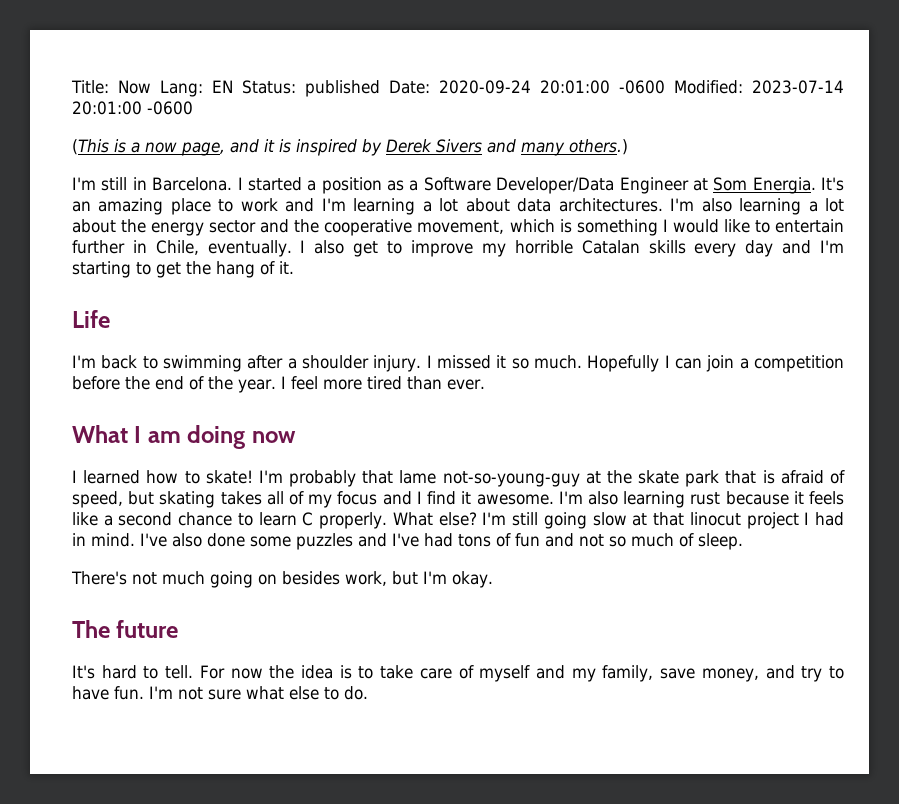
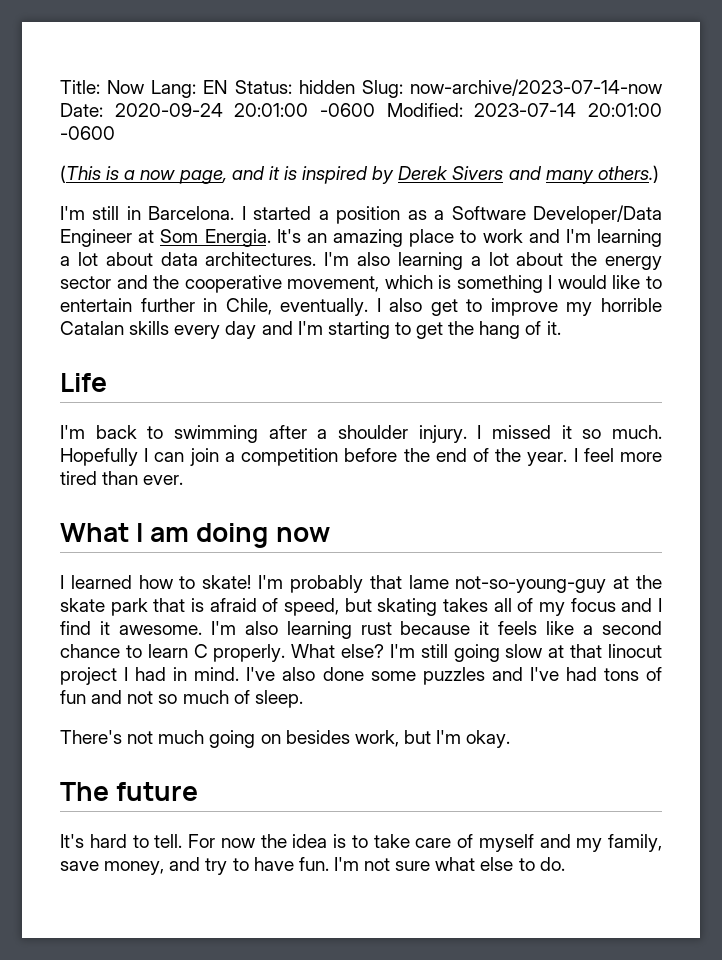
- Title: Now Lang: EN Status: published Date: 2020-09-24 20:01:00 -0600 Modified: 2023-07-14 20:01:00 -0600
+ Title: Now Lang: EN Status: hidden Slug: now-archive/2023-07-14-now Date: 2020-09-24 20:01:00 -0600 Modified: 2023-07-14 20:01:00 -0600

